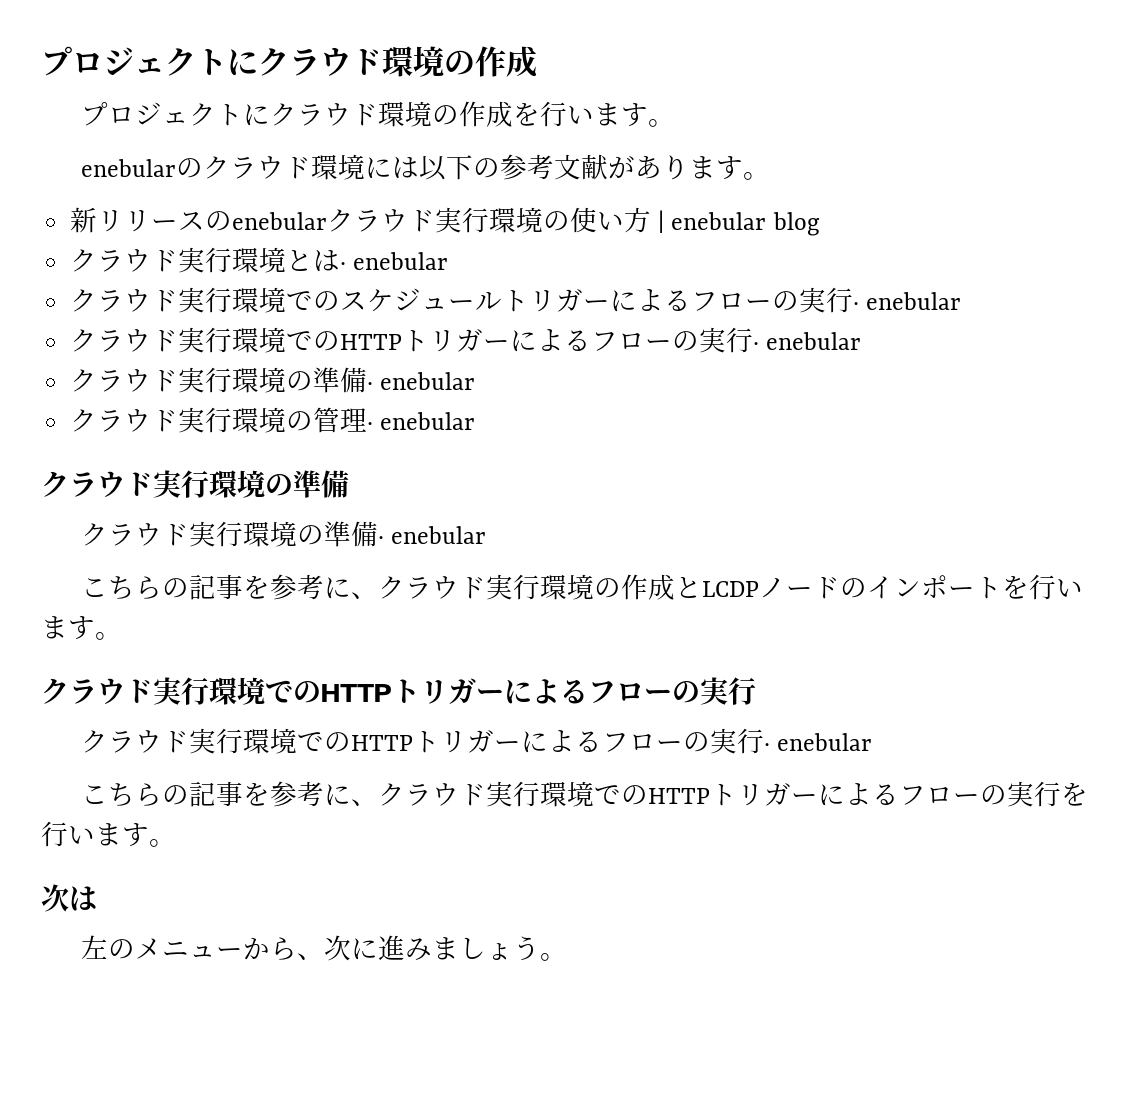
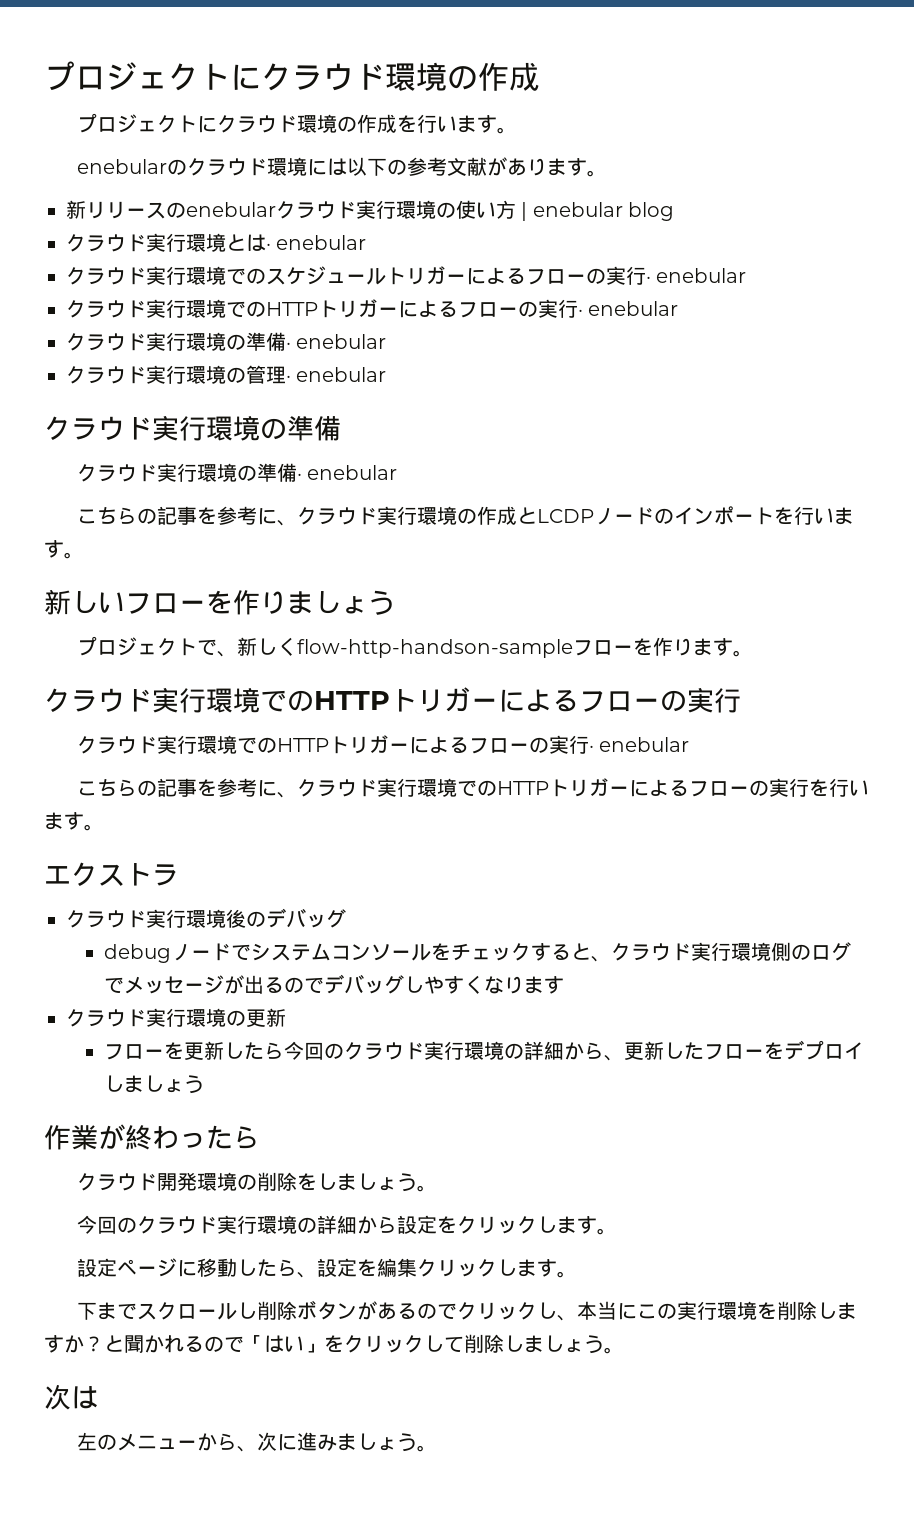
+ 新しいフローを作りましょう
+ プロジェクトで、新しくflow-http-handson-sampleフローを作ります。
+ エクストラ
+ クラウド実行環境後のデバッグ
+ debugノードでシステムコンソールをチェックすると、クラウド実行環境側のログでメッセージが出るのでデバッグしやすくなります
+ クラウド実行環境の更新
+ フローを更新したら今回のクラウド実行環境の詳細から、更新したフローをデプロイしましょう
+ 作業が終わったら
+ クラウド開発環境の削除をしましょう。
+ 今回のクラウド実行環境の詳細から設定をクリックします。
+ 設定ページに移動したら、設定を編集クリックします。
+ 下までスクロールし削除ボタンがあるのでクリックし、本当にこの実行環境を削除しますか？と聞かれるので「はい」をクリックして削除しましょう。

